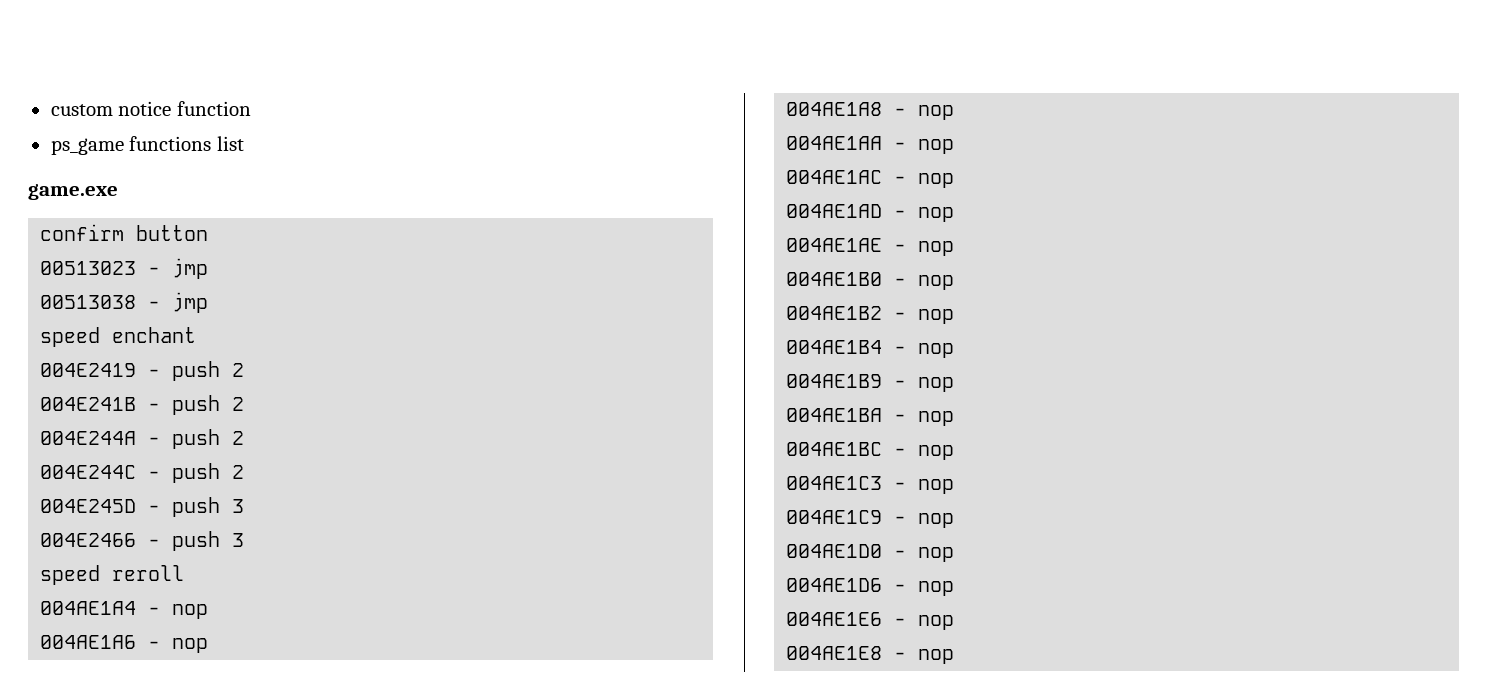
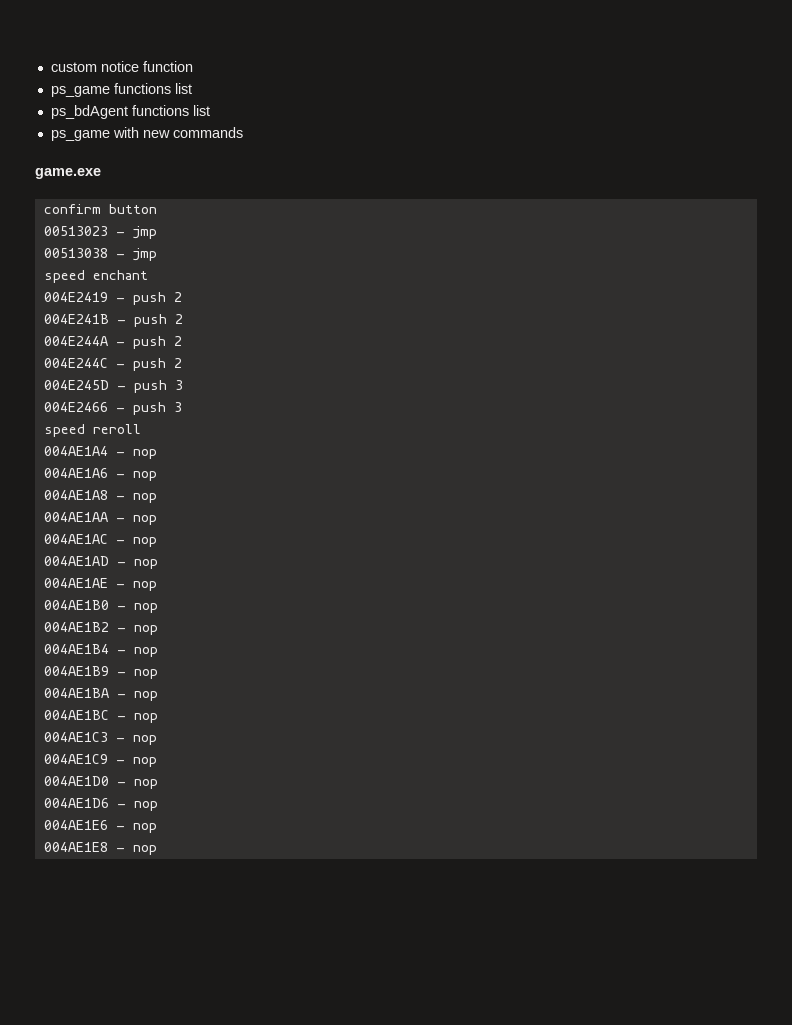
+ ps_bdAgent functions list
+ ps_game with new commands

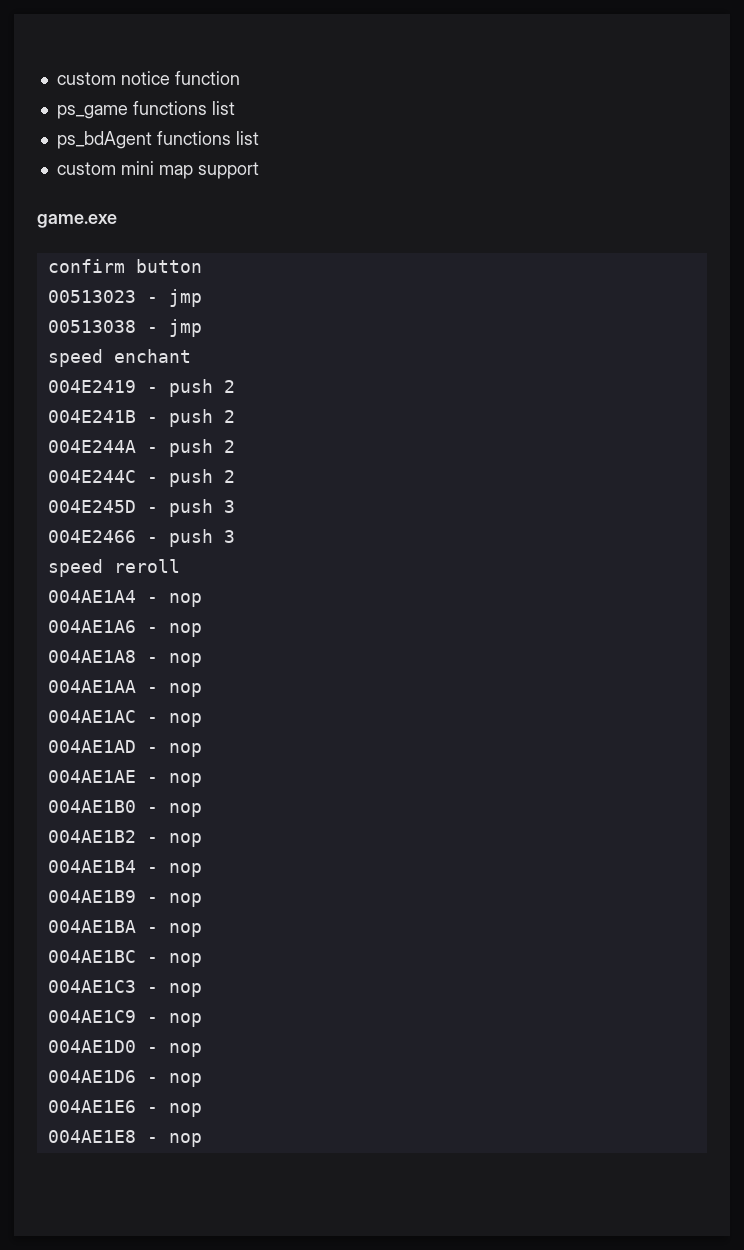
- ps_game with new commands
+ custom mini map support

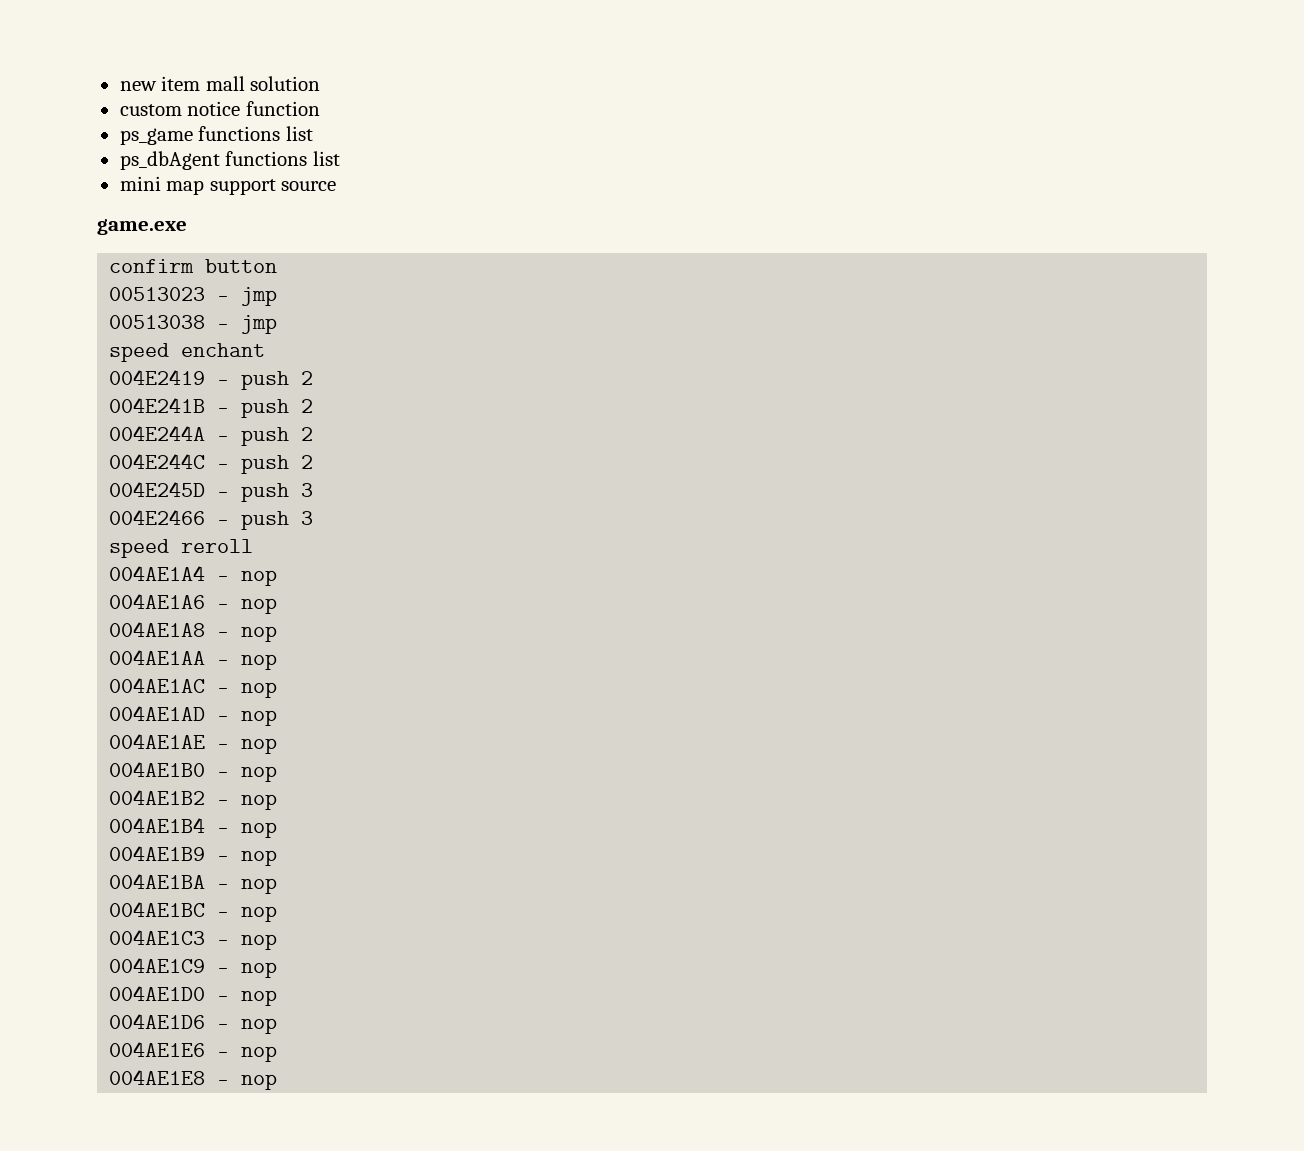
+ new item mall solution
- ps_bdAgent functions list
- custom mini map support
+ ps_dbAgent functions list
+ mini map support source

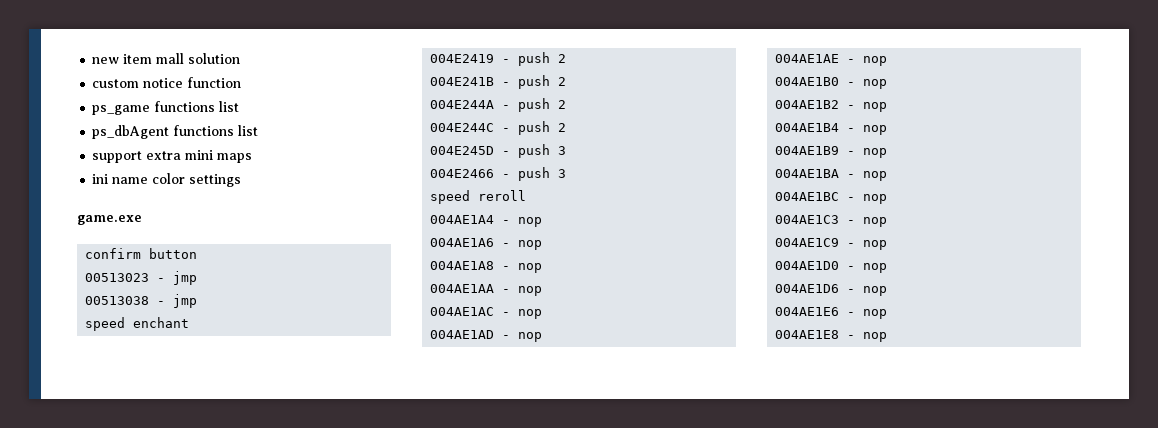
- mini map support source
+ support extra mini maps
+ ini name color settings

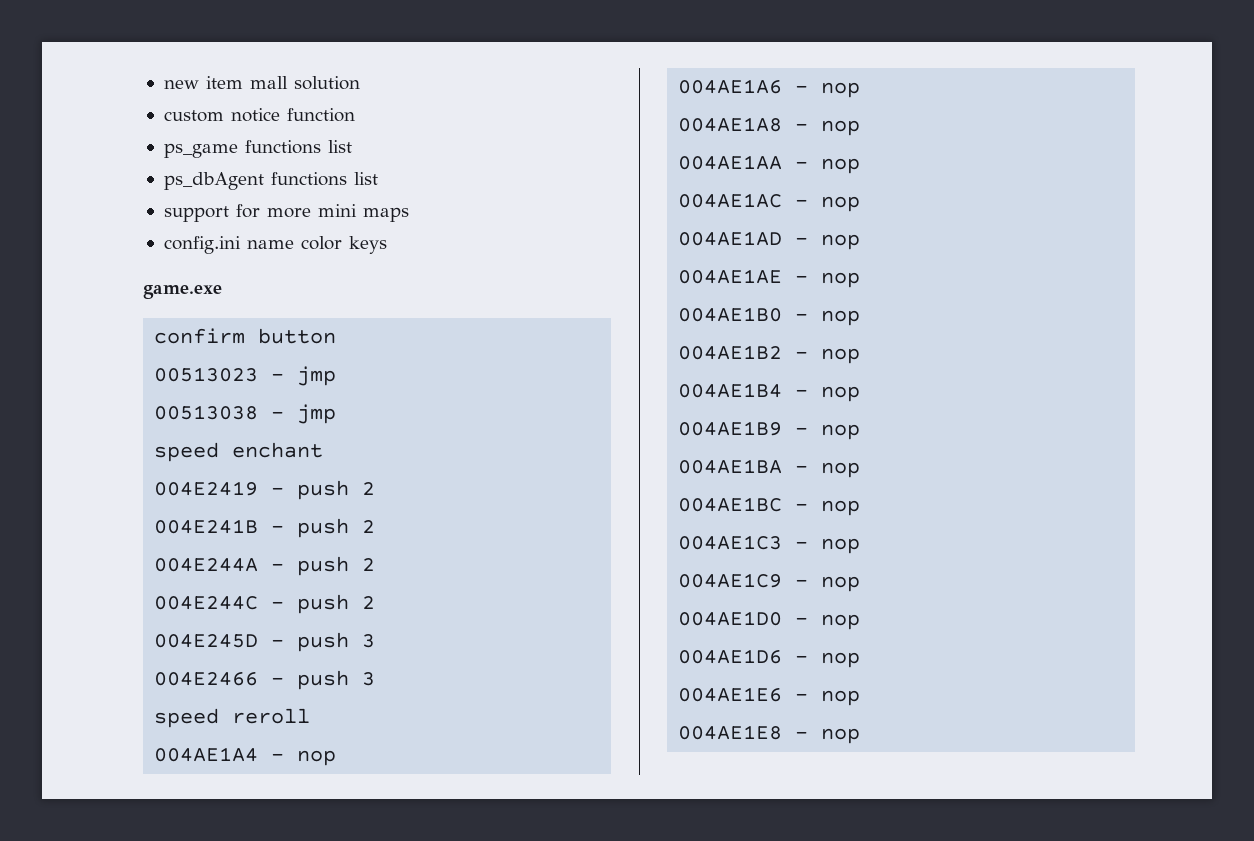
- support extra mini maps
+ support for more mini maps
- ini name color settings
+ config.ini name color keys

